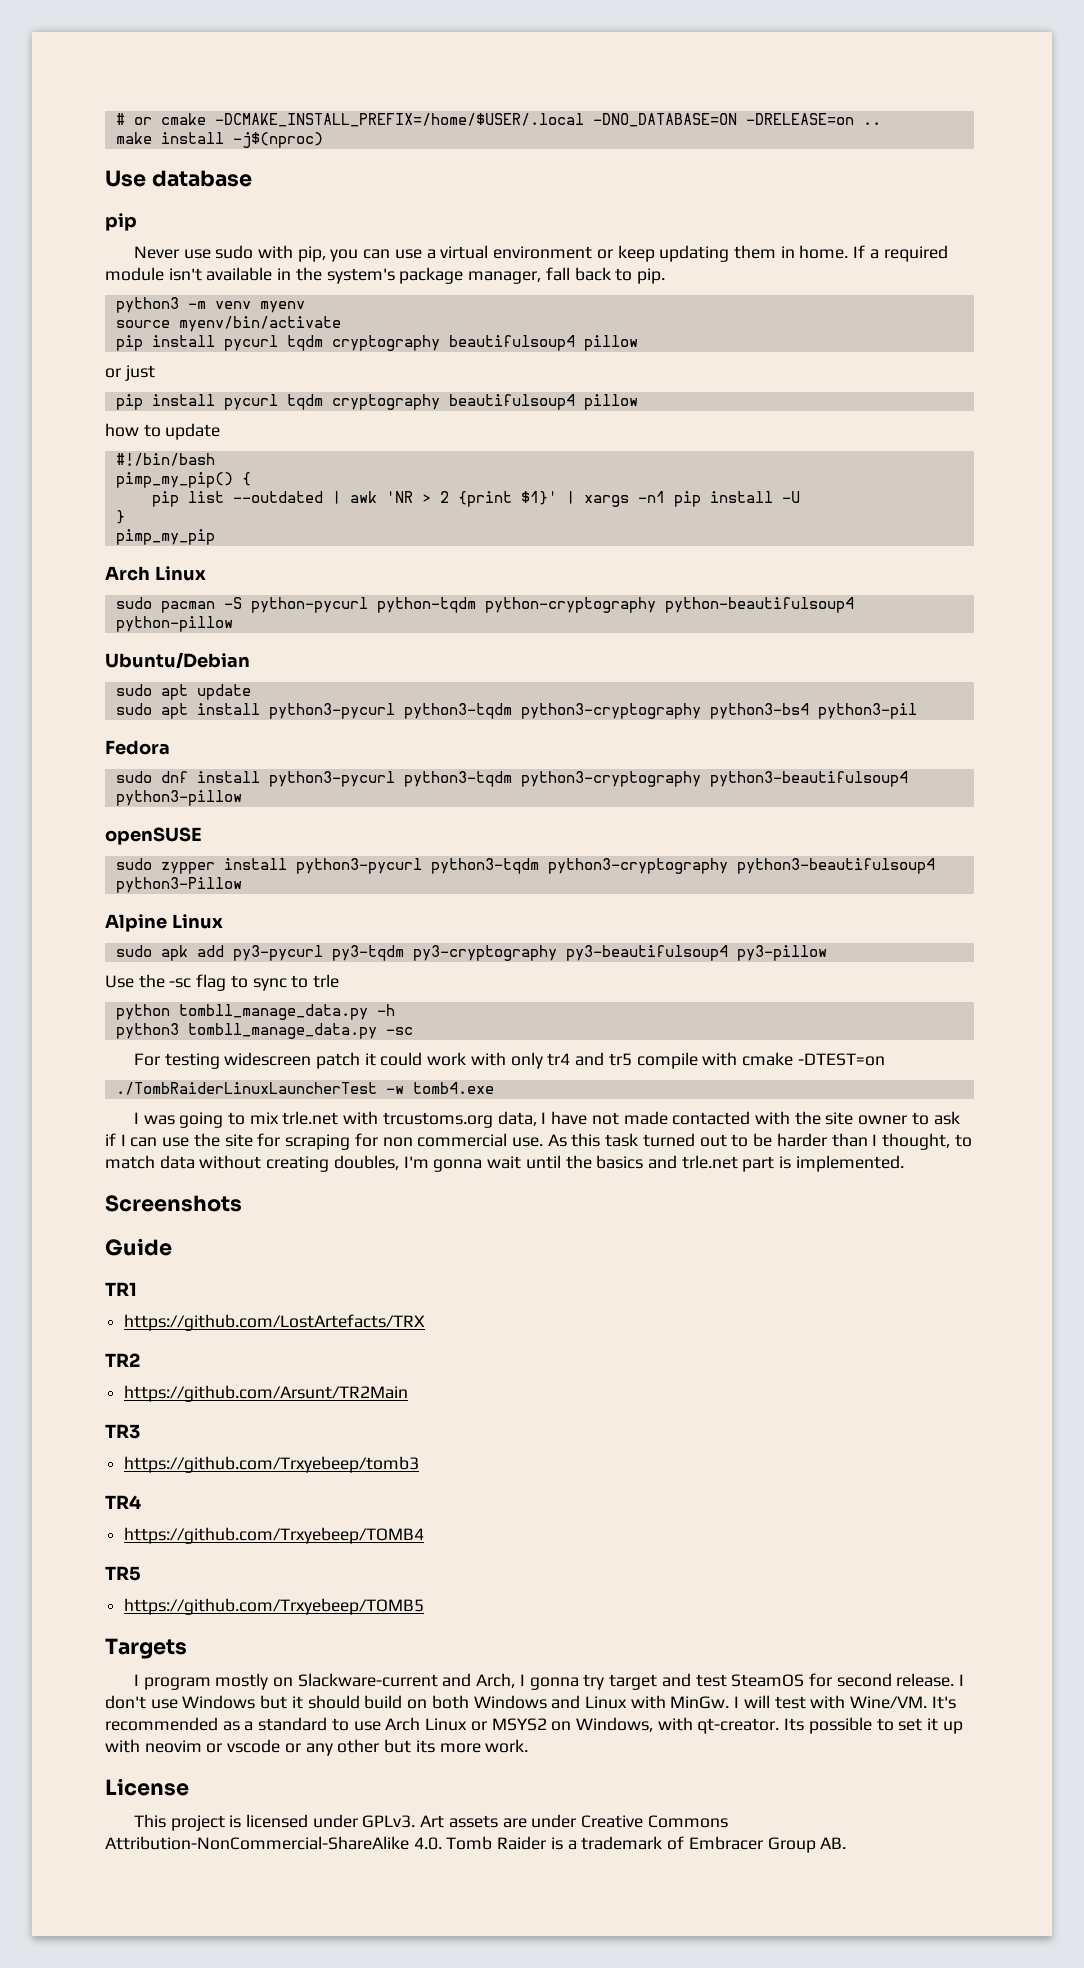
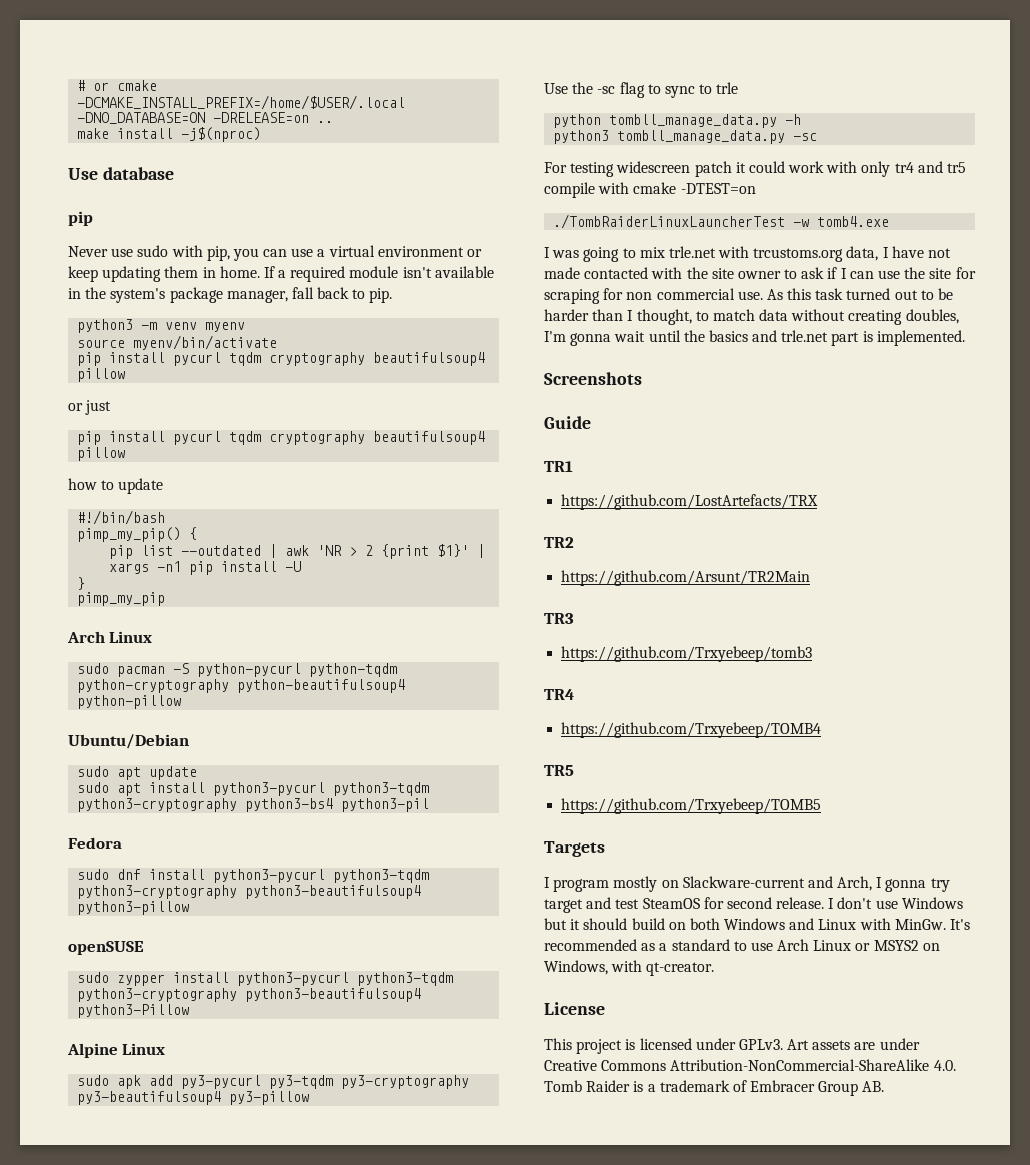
- I will test with Wine/VM.
- Its possible to set it up with neovim or vscode or any other but its more work.

